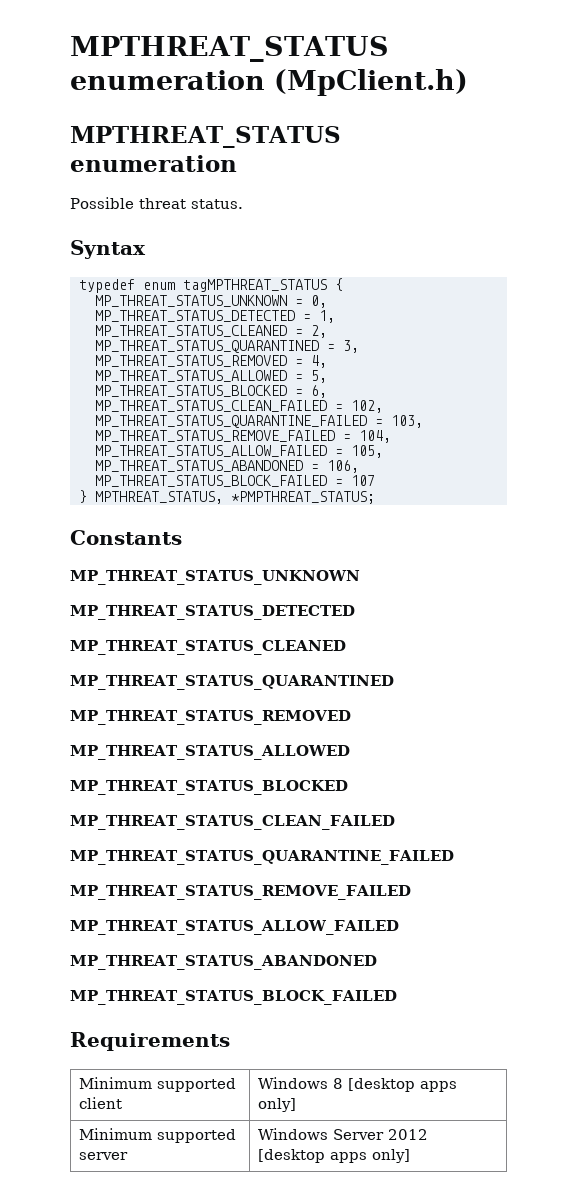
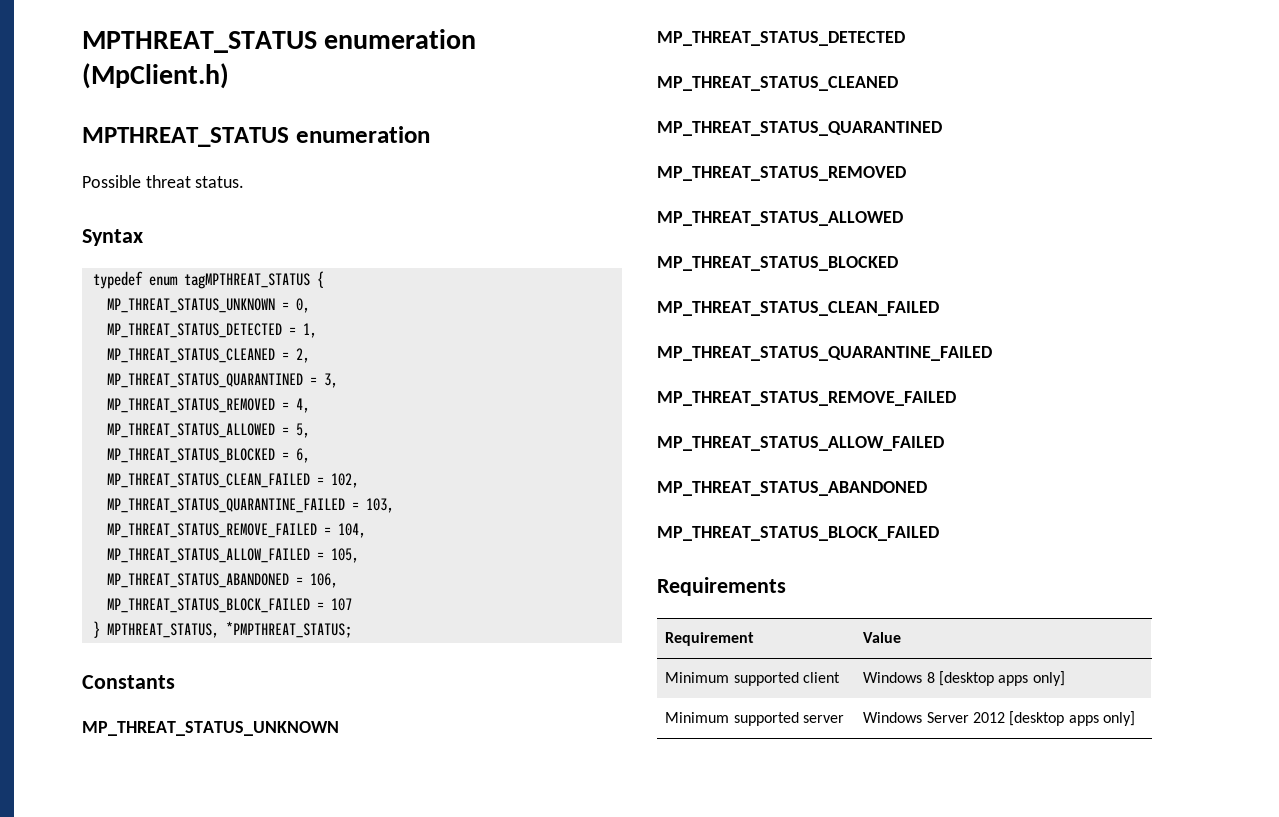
+ Requirement | Value

